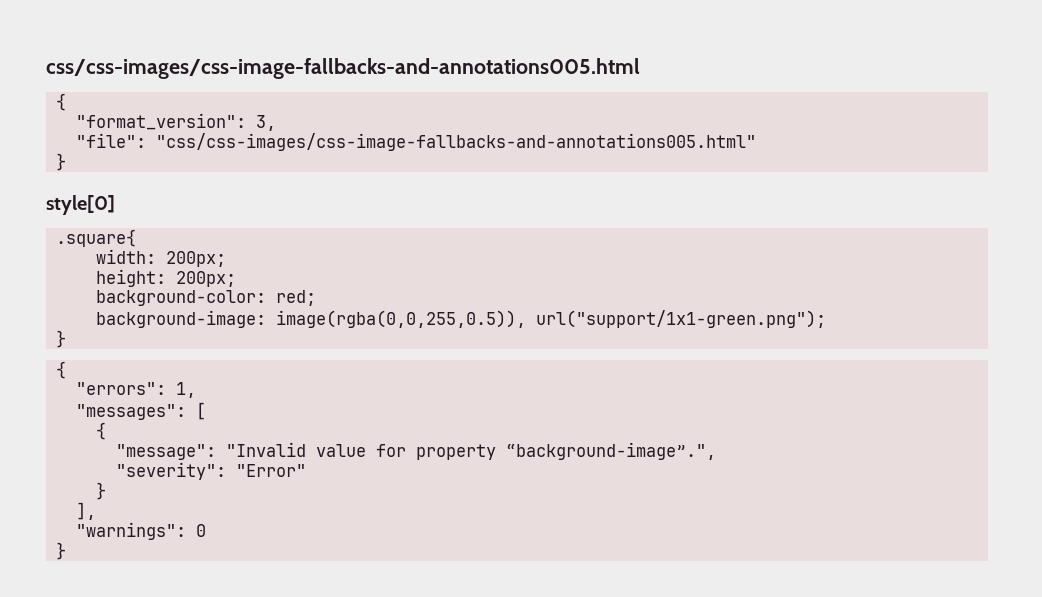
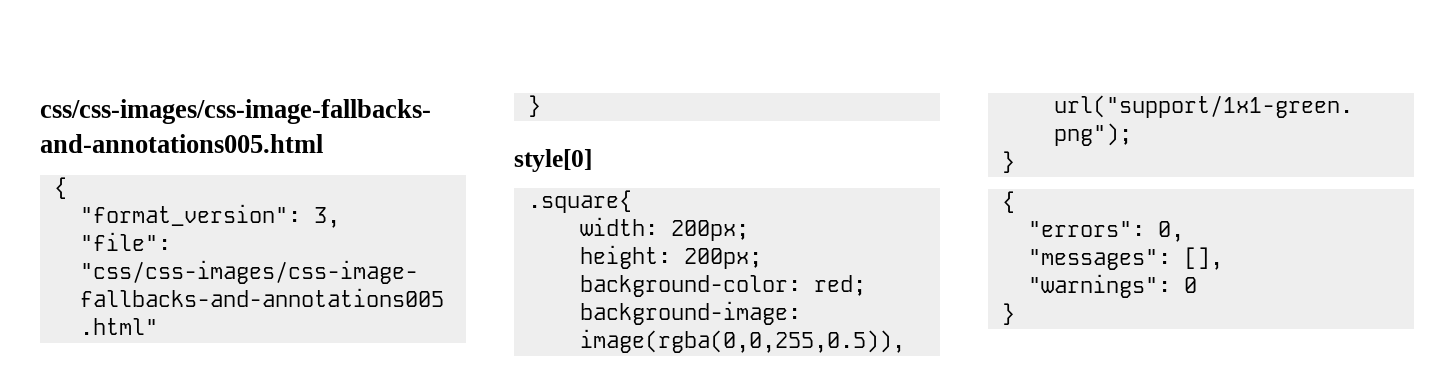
- "errors": 1,
+ "errors": 0,
- "messages": [
- {
- "message": "Invalid value for property “background-image”.",
- "severity": "Error"
- }
- ],
+ "messages": [],

